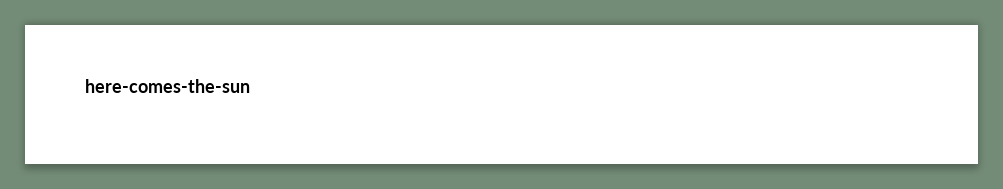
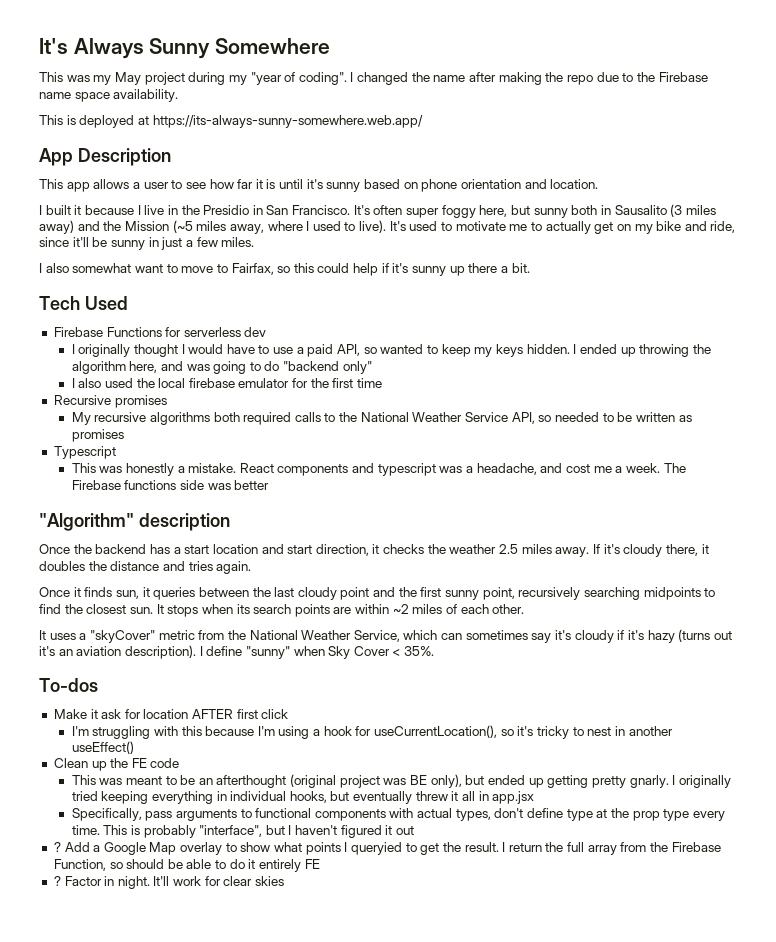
- here-comes-the-sun
+ It's Always Sunny Somewhere
+ This was my May project during my "year of coding". I changed the name after making the repo due to the Firebase name space availability.
+ This is deployed at https://its-always-sunny-somewhere.web.app/
+ App Description
+ This app allows a user to see how far it is until it's sunny based on phone orientation and location.
+ I built it because I live in the Presidio in San Francisco. It's often super foggy here, but sunny both in Sausalito (3 miles away) and the Mission (~5 miles away, where I used to live). It's used to motivate me to actually get on my bike and ride, since it'll be sunny in just a few miles.
+ I also somewhat want to move to Fairfax, so this could help if it's sunny up there a bit.
+ Tech Used
+ Firebase Functions for serverless dev
+ I originally thought I would have to use a paid API, so wanted to keep my keys hidden. I ended up throwing the algorithm here, and was going to do "backend only"
+ I also used the local firebase emulator for the first time
+ Recursive promises
+ My recursive algorithms both required calls to the National Weather Service API, so needed to be written as promises
+ Typescript
+ This was honestly a mistake. React components and typescript was a headache, and cost me a week. The Firebase functions side was better
+ "Algorithm" description
+ Once the backend has a start location and start direction, it checks the weather 2.5 miles away. If it's cloudy there, it doubles the distance and tries again.
+ Once it finds sun, it queries between the last cloudy point and the first sunny point, recursively searching midpoints to find the closest sun. It stops when its search points are within ~2 miles of each other.
+ It uses a "skyCover" metric from the National Weather Service, which can sometimes say it's cloudy if it's hazy (turns out it's an aviation description). I define "sunny" when Sky Cover < 35%.
+ To-dos
+ Make it ask for location AFTER first click
+ I'm struggling with this because I'm using a hook for useCurrentLocation(), so it's tricky to nest in another useEffect()
+ Clean up the FE code
+ This was meant to be an afterthought (original project was BE only), but ended up getting pretty gnarly. I originally tried keeping everything in individual hooks, but eventually threw it all in app.jsx
+ Specifically, pass arguments to functional components with actual types, don't define type at the prop type every time. This is probably "interface", but I haven't figured it out
+ ? Add a Google Map overlay to show what points I queryied to get the result. I return the full array from the Firebase Function, so should be able to do it entirely FE
+ ? Factor in night. It'll work for clear skies

